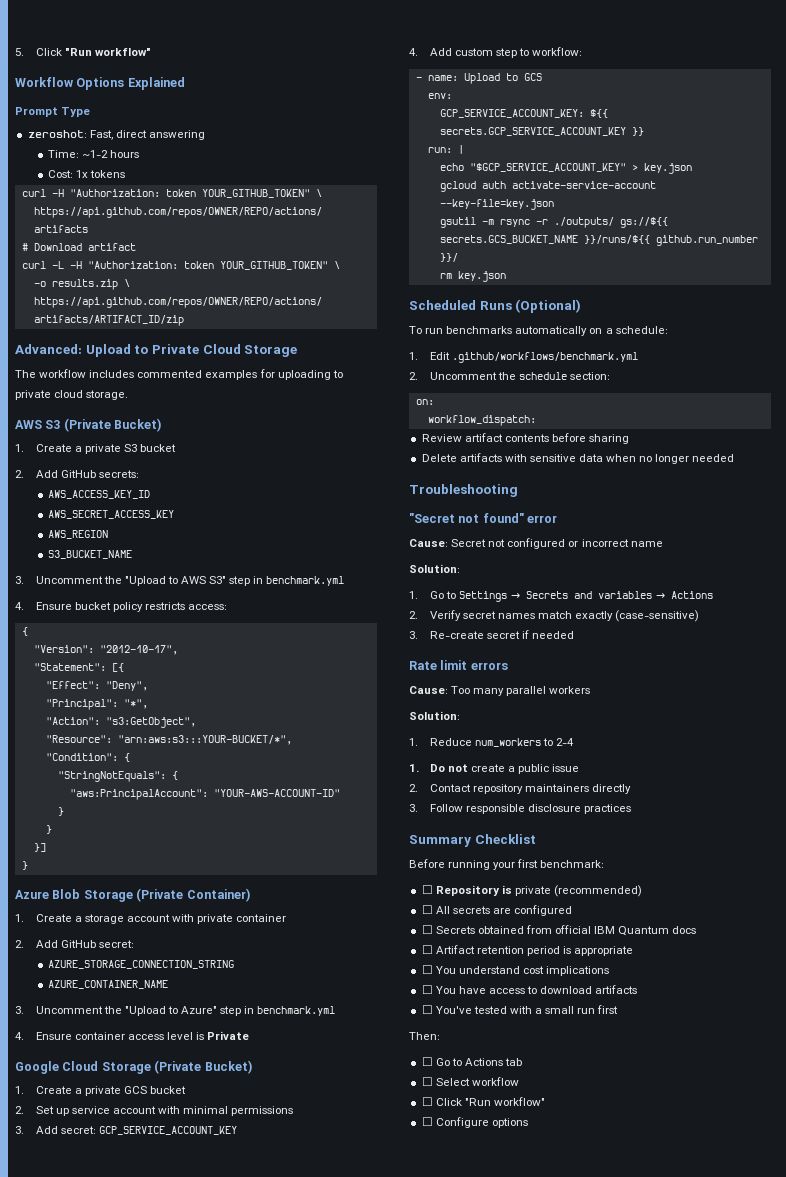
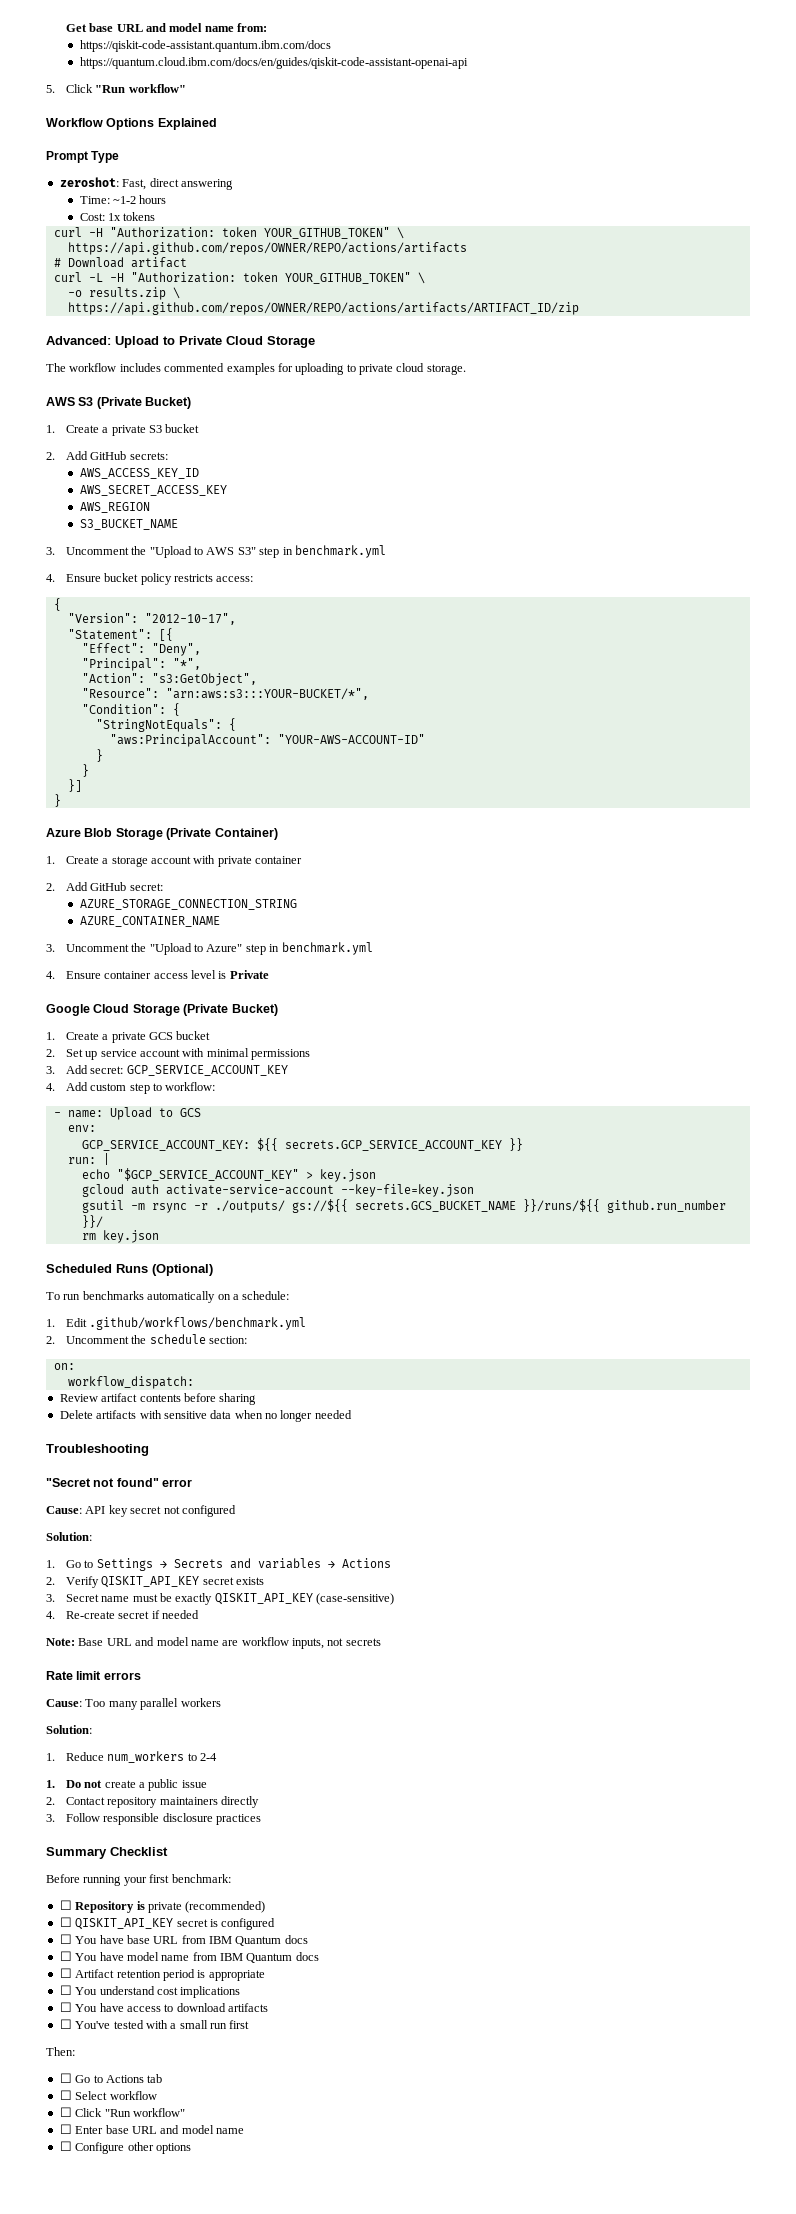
+ Get base URL and model name from:
+ https://qiskit-code-assistant.quantum.ibm.com/docs
+ https://quantum.cloud.ibm.com/docs/en/guides/qiskit-code-assistant-openai-api
- Cause: Secret not configured or incorrect name
+ Cause: API key secret not configured
- 2. Verify secret names match exactly (case-sensitive)
+ 2. Verify QISKIT_API_KEY secret exists
+ 3. Secret name must be exactly QISKIT_API_KEY (case-sensitive)
- 3. Re-create secret if needed
+ 4. Re-create secret if needed
+ Note: Base URL and model name are workflow inputs, not secrets
- ☐ All secrets are configured
+ ☐ QISKIT_API_KEY secret is configured
- ☐ Secrets obtained from official IBM Quantum docs
+ ☐ You have base URL from IBM Quantum docs
+ ☐ You have model name from IBM Quantum docs
+ ☐ Enter base URL and model name
- ☐ Configure options
+ ☐ Configure other options

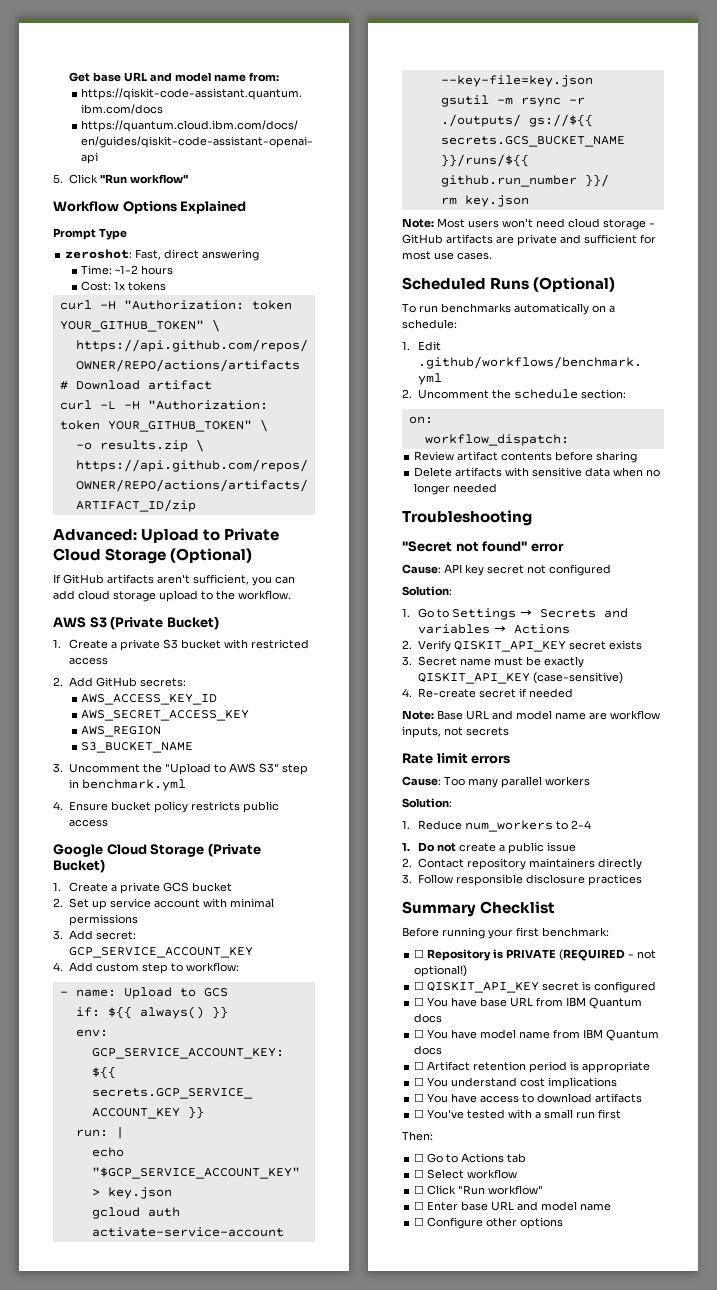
- Advanced: Upload to Private Cloud Storage
- The workflow includes commented examples for uploading to private cloud storage.
+ Advanced: Upload to Private Cloud Storage (Optional)
+ If GitHub artifacts aren't sufficient, you can add cloud storage upload to the workflow.
- 1. Create a private S3 bucket
+ 1. Create a private S3 bucket with restricted access
- 4. Ensure bucket policy restricts access:
- {
- "Version": "2012-10-17",
- "Statement": [{
- "Effect": "Deny",
- "Principal": "*",
- "Action": "s3:GetObject",
- "Resource": "arn:aws:s3:::YOUR-BUCKET/*",
- "Condition": {
- "StringNotEquals": {
- "aws:PrincipalAccount": "YOUR-AWS-ACCOUNT-ID"
- }
- }
- }]
- }
- Azure Blob Storage (Private Container)
- 1. Create a storage account with private container
- 2. Add GitHub secret:
- AZURE_STORAGE_CONNECTION_STRING
- AZURE_CONTAINER_NAME
- 3. Uncomment the "Upload to Azure" step in benchmark.yml
- 4. Ensure container access level is Private
+ 4. Ensure bucket policy restricts public access
+ if: ${{ always() }}
+ Note: Most users won't need cloud storage - GitHub artifacts are private and sufficient for most use cases.
- ☐ Repository is private (recommended)
+ ☐ Repository is PRIVATE (REQUIRED - not optional!)

